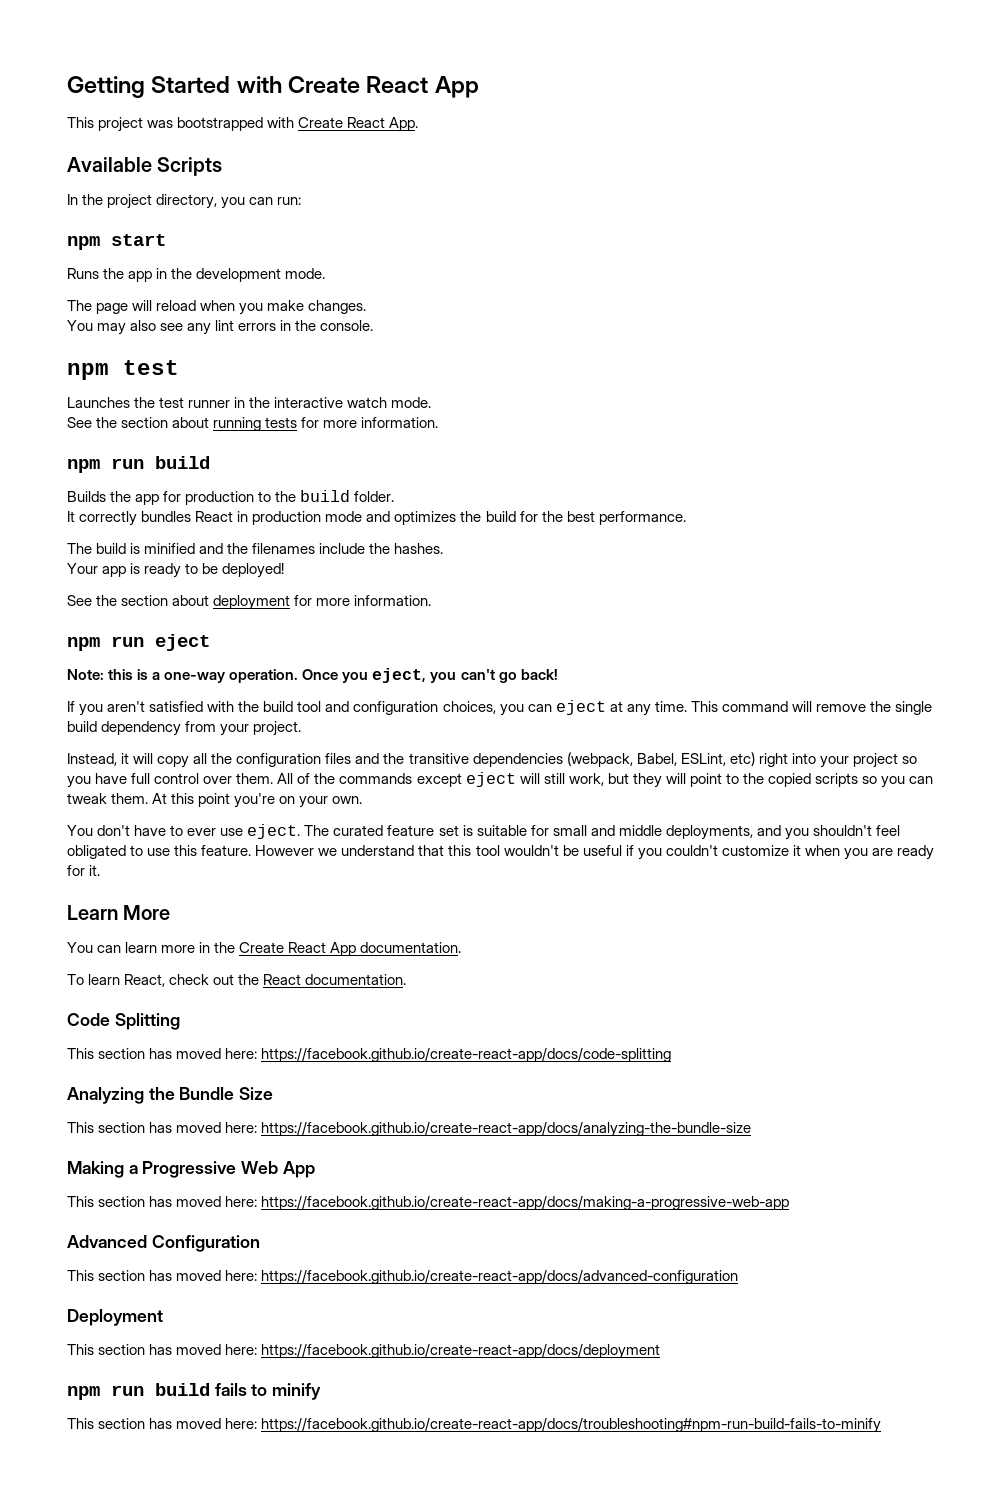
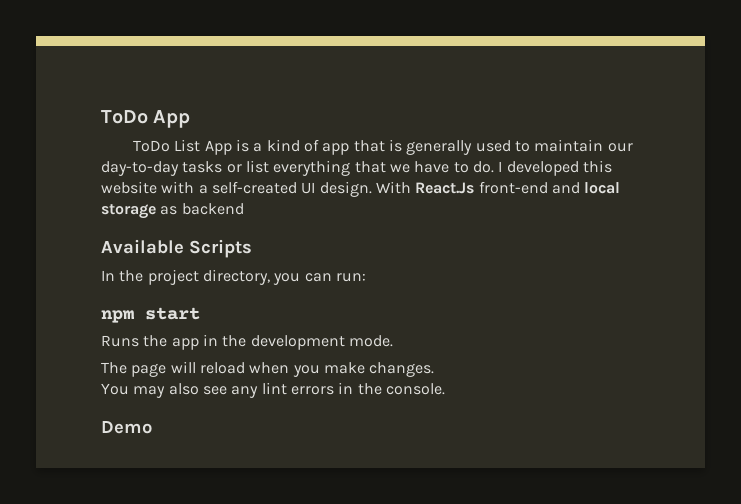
- Getting Started with Create React App
- This project was bootstrapped with Create React App.
+ ToDo App
+ ToDo List App is a kind of app that is generally used to maintain our day-to-day tasks or list everything that we have to do. I developed this website with a self-created UI design. With React.Js front-end and local storage as backend
- npm test
- Launches the test runner in the interactive watch mode.
- See the section about running tests for more information.
- npm run build
- Builds the app for production to the build folder.
- It correctly bundles React in production mode and optimizes the build for the best performance.
- The build is minified and the filenames include the hashes.
- Your app is ready to be deployed!
- See the section about deployment for more information.
- npm run eject
- Note: this is a one-way operation. Once you eject, you can't go back!
- If you aren't satisfied with the build tool and configuration choices, you can eject at any time. This command will remove the single build dependency from your project.
- Instead, it will copy all the configuration files and the transitive dependencies (webpack, Babel, ESLint, etc) right into your project so you have full control over them. All of the commands except eject will still work, but they will point to the copied scripts so you can tweak them. At this point you're on your own.
- You don't have to ever use eject. The curated feature set is suitable for small and middle deployments, and you shouldn't feel obligated to use this feature. However we understand that this tool wouldn't be useful if you couldn't customize it when you are ready for it.
- Learn More
- You can learn more in the Create React App documentation.
- To learn React, check out the React documentation.
- Code Splitting
- This section has moved here: https://facebook.github.io/create-react-app/docs/code-splitting
- Analyzing the Bundle Size
- This section has moved here: https://facebook.github.io/create-react-app/docs/analyzing-the-bundle-size
- Making a Progressive Web App
- This section has moved here: https://facebook.github.io/create-react-app/docs/making-a-progressive-web-app
- Advanced Configuration
- This section has moved here: https://facebook.github.io/create-react-app/docs/advanced-configuration
- Deployment
- This section has moved here: https://facebook.github.io/create-react-app/docs/deployment
- npm run build fails to minify
- This section has moved here: https://facebook.github.io/create-react-app/docs/troubleshooting#npm-run-build-fails-to-minify
+ Demo

